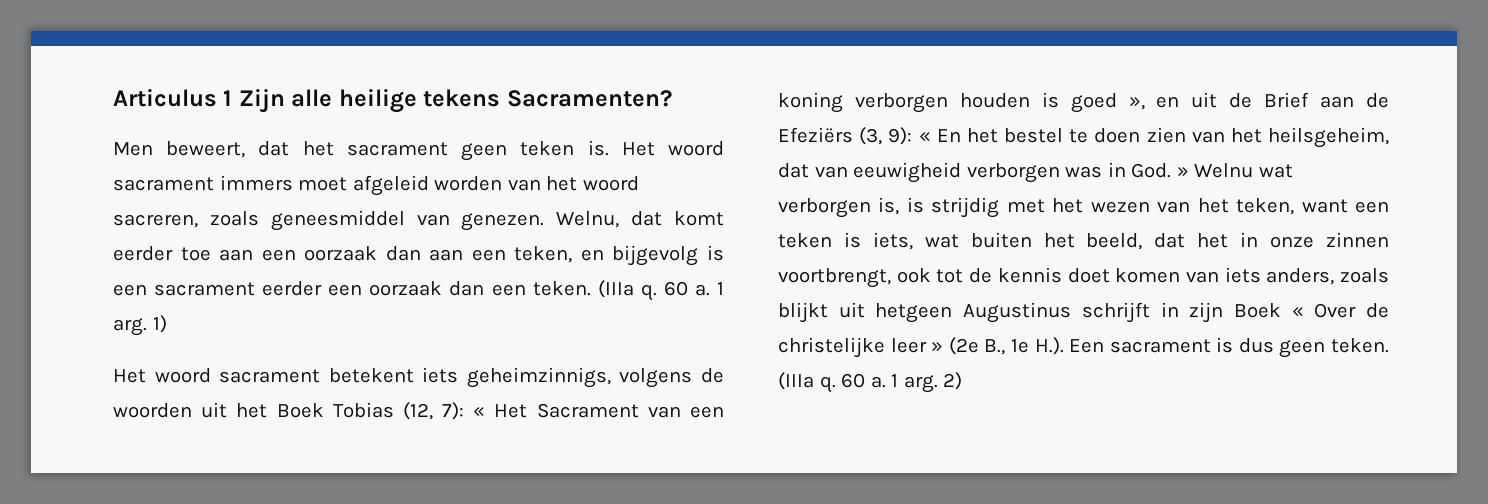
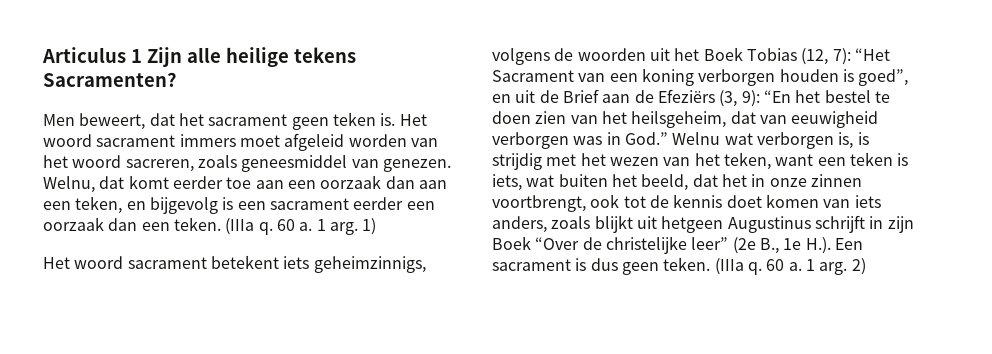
- « Het Sacrament van een koning verborgen houden is goed », en uit de Brief aan de Efeziërs (3, 9):
+ “Het Sacrament van een koning verborgen houden is goed”, en uit de Brief aan de Efeziërs (3, 9):
- « En het bestel te doen zien van het heilsgeheim, dat van eeuwigheid verborgen was in God. » Welnu wat verborgen is, is strijdig met het wezen van het teken, want een teken is iets, wat buiten het beeld, dat het in onze zinnen voortbrengt, ook tot de kennis doet komen van iets anders, zoals blijkt uit hetgeen Augustinus schrijft in zijn Boek « Over de christelijke leer » (2e B., 1e H.). Een sacrament is dus geen teken.
+ “En het bestel te doen zien van het heilsgeheim, dat van eeuwigheid verborgen was in God.” Welnu wat verborgen is, is strijdig met het wezen van het teken, want een teken is iets, wat buiten het beeld, dat het in onze zinnen voortbrengt, ook tot de kennis doet komen van iets anders, zoals blijkt uit hetgeen Augustinus schrijft in zijn Boek “Over de christelijke leer” (2e B., 1e H.). Een sacrament is dus geen teken.

